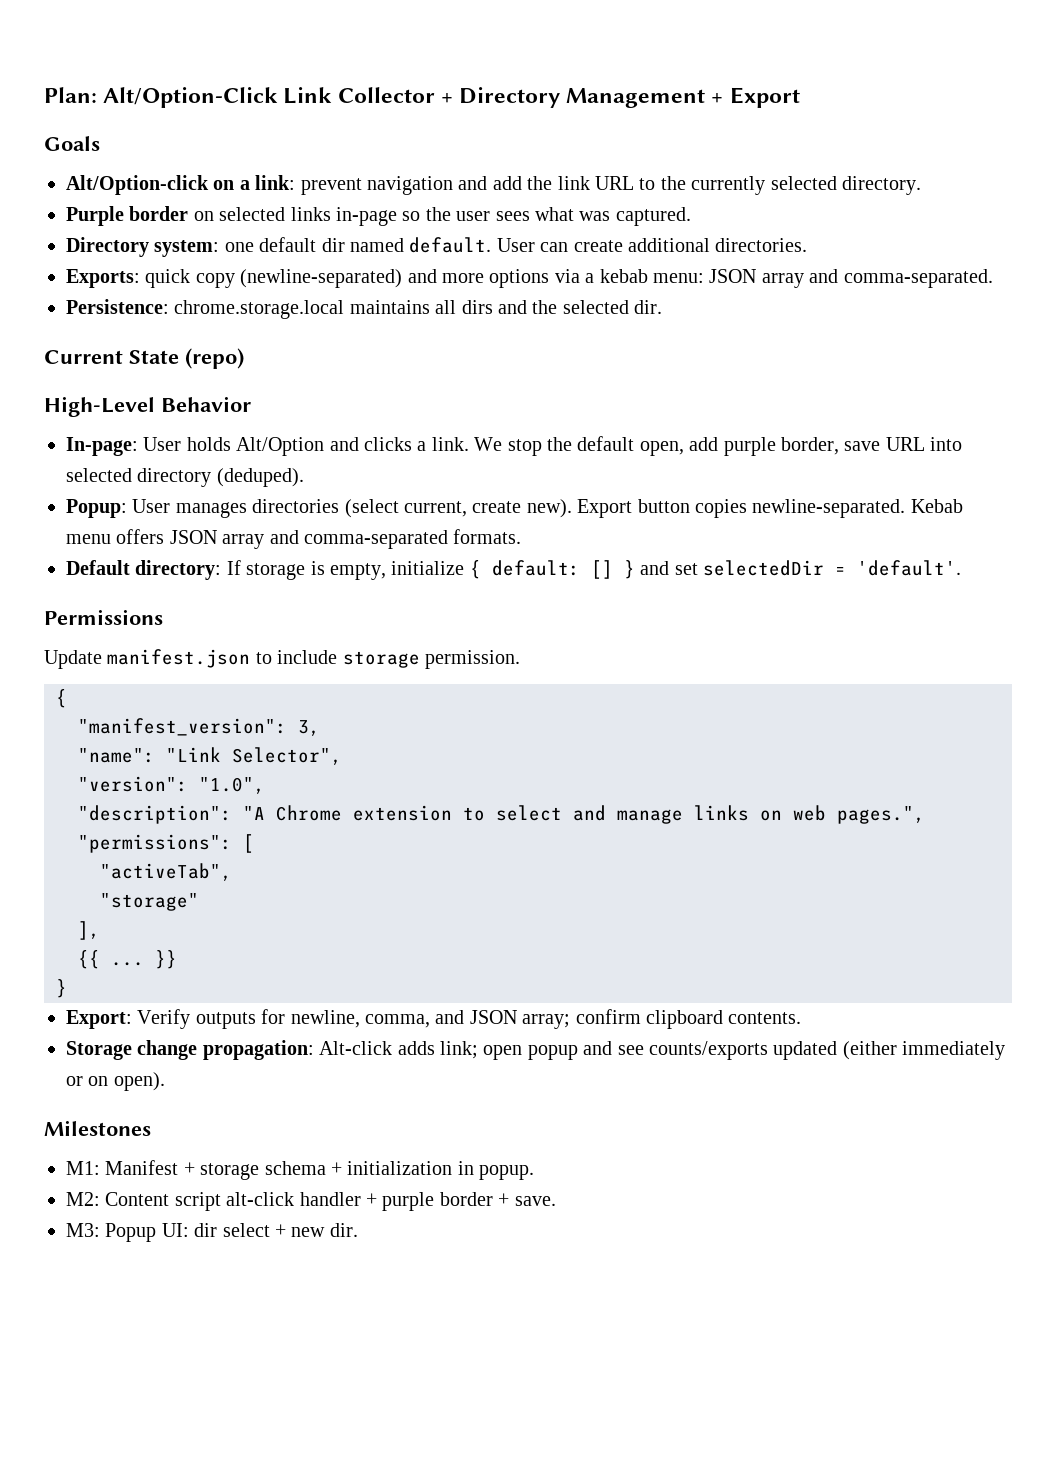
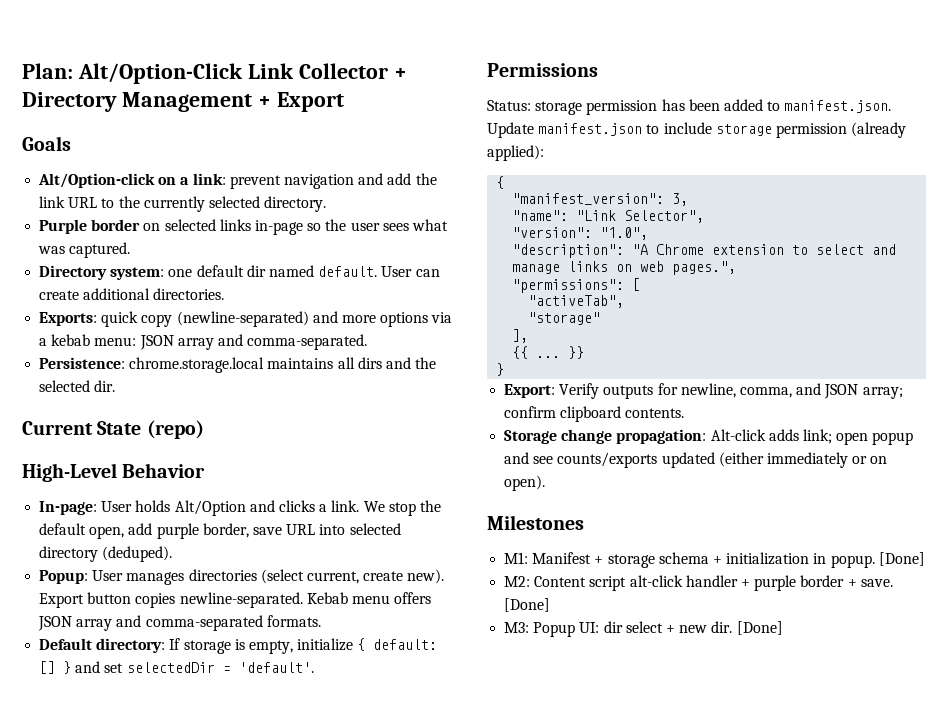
- Update manifest.json to include storage permission.
+ Status: storage permission has been added to manifest.json. Update manifest.json to include storage permission (already applied):
- M1: Manifest + storage schema + initialization in popup.
+ M1: Manifest + storage schema + initialization in popup. [Done]
- M2: Content script alt-click handler + purple border + save.
+ M2: Content script alt-click handler + purple border + save. [Done]
- M3: Popup UI: dir select + new dir.
+ M3: Popup UI: dir select + new dir. [Done]

